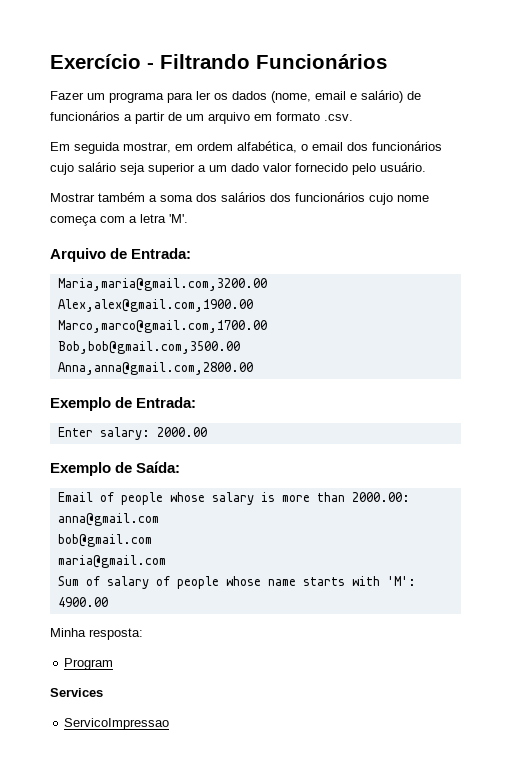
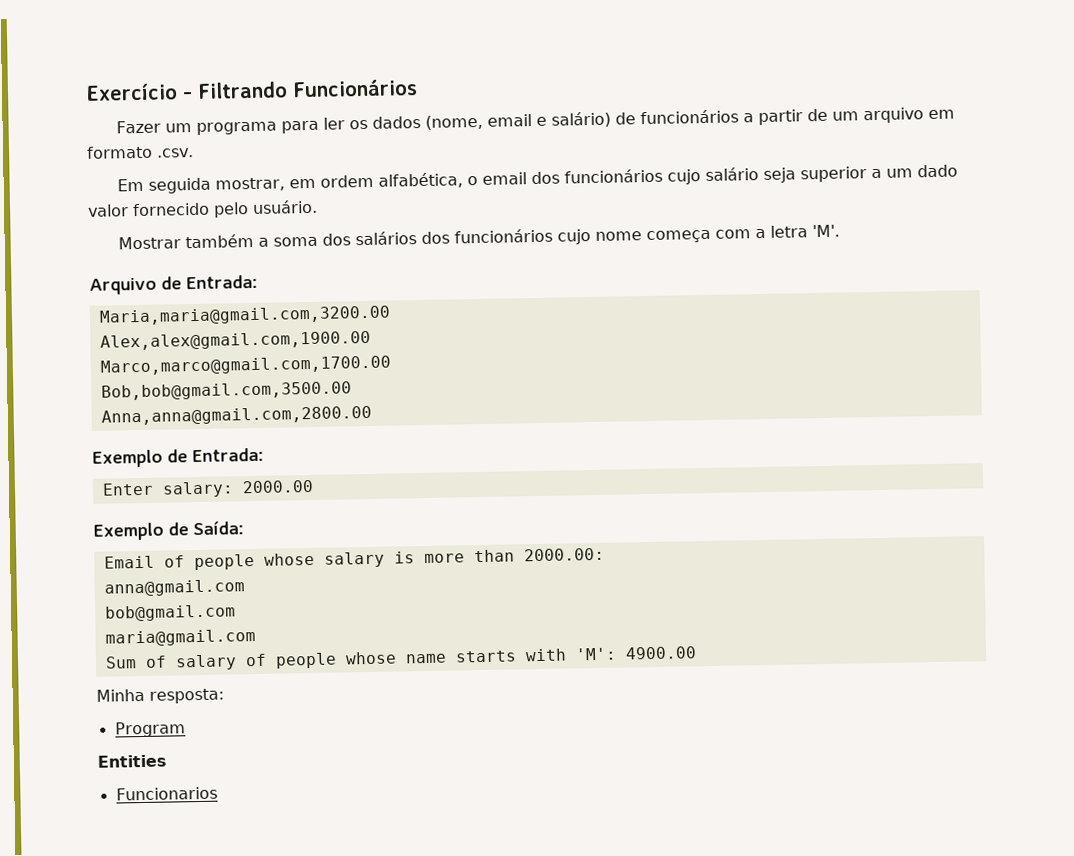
- Services
- ServicoImpressao
+ Entities
+ Funcionarios

